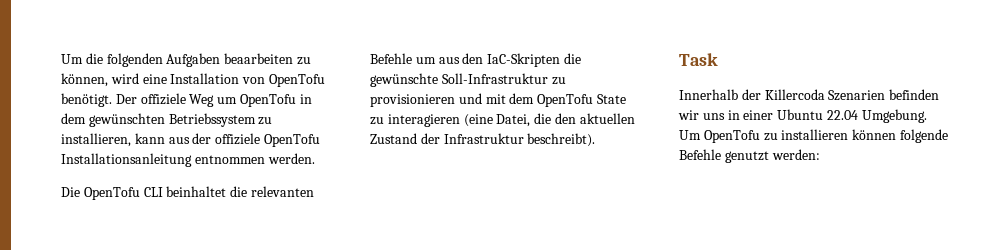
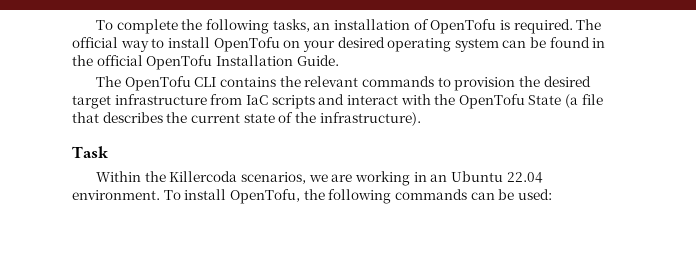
- Um die folgenden Aufgaben beaarbeiten zu können, wird eine Installation von OpenTofu benötigt. Der offiziele Weg um OpenTofu in dem gewünschten Betriebssystem zu installieren, kann aus der offiziele OpenTofu Installationsanleitung entnommen werden.
- Die OpenTofu CLI beinhaltet die relevanten Befehle um aus den IaC-Skripten die gewünschte Soll-Infrastruktur zu provisionieren und mit dem OpenTofu State zu interagieren (eine Datei, die den aktuellen Zustand der Infrastruktur beschreibt).
+ To complete the following tasks, an installation of OpenTofu is required. The official way to install OpenTofu on your desired operating system can be found in the official OpenTofu Installation Guide.
+ The OpenTofu CLI contains the relevant commands to provision the desired target infrastructure from IaC scripts and interact with the OpenTofu State (a file that describes the current state of the infrastructure).
  Task
- Innerhalb der Killercoda Szenarien befinden wir uns in einer Ubuntu 22.04 Umgebung. Um OpenTofu zu installieren können folgende Befehle genutzt werden:
+ Within the Killercoda scenarios, we are working in an Ubuntu 22.04 environment. To install OpenTofu, the following commands can be used:

